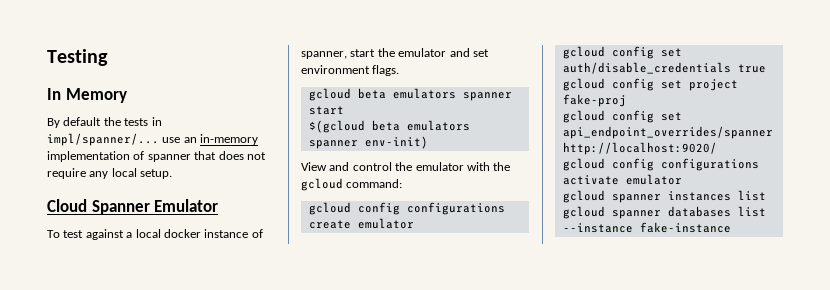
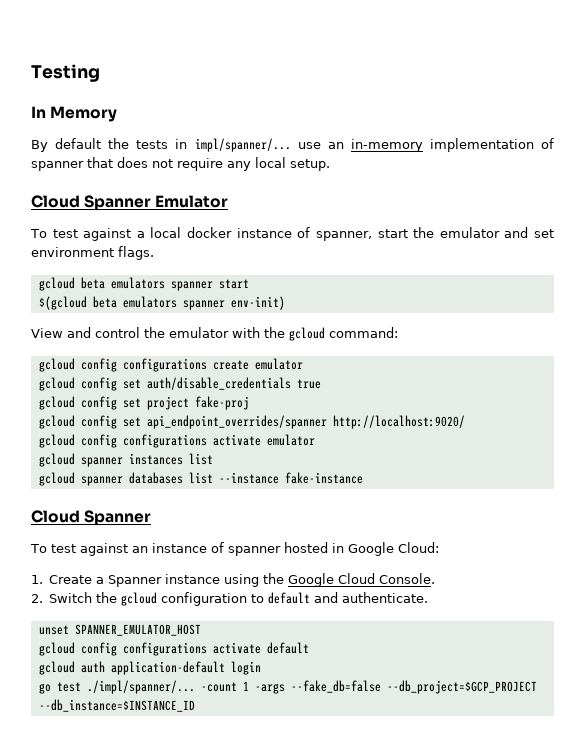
  gcloud spanner databases list --instance fake-instance
+ Cloud Spanner
+ To test against an instance of spanner hosted in Google Cloud:
+ 1. Create a Spanner instance using the Google Cloud Console.
+ 2. Switch the gcloud configuration to default and authenticate.
+ unset SPANNER_EMULATOR_HOST
+ gcloud config configurations activate default
+ gcloud auth application-default login
+ go test ./impl/spanner/... -count 1 -args --fake_db=false --db_project=$GCP_PROJECT --db_instance=$INSTANCE_ID

